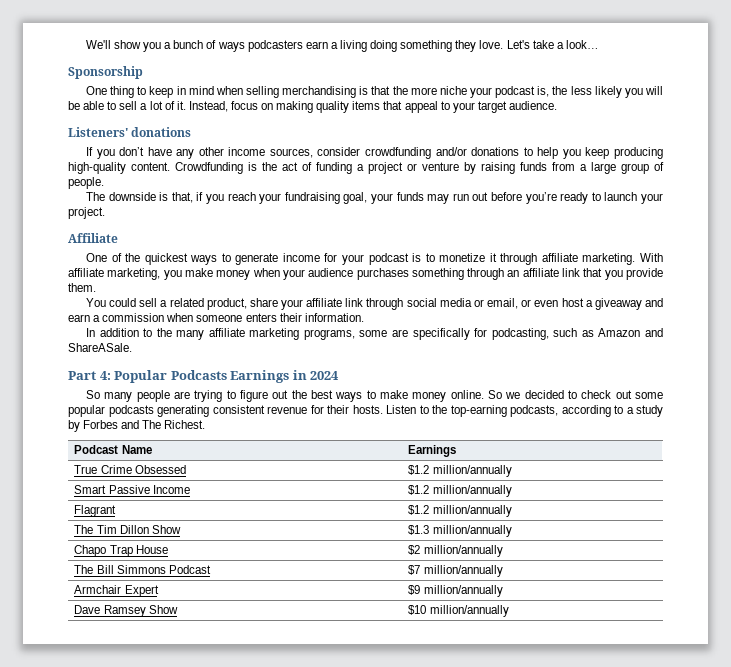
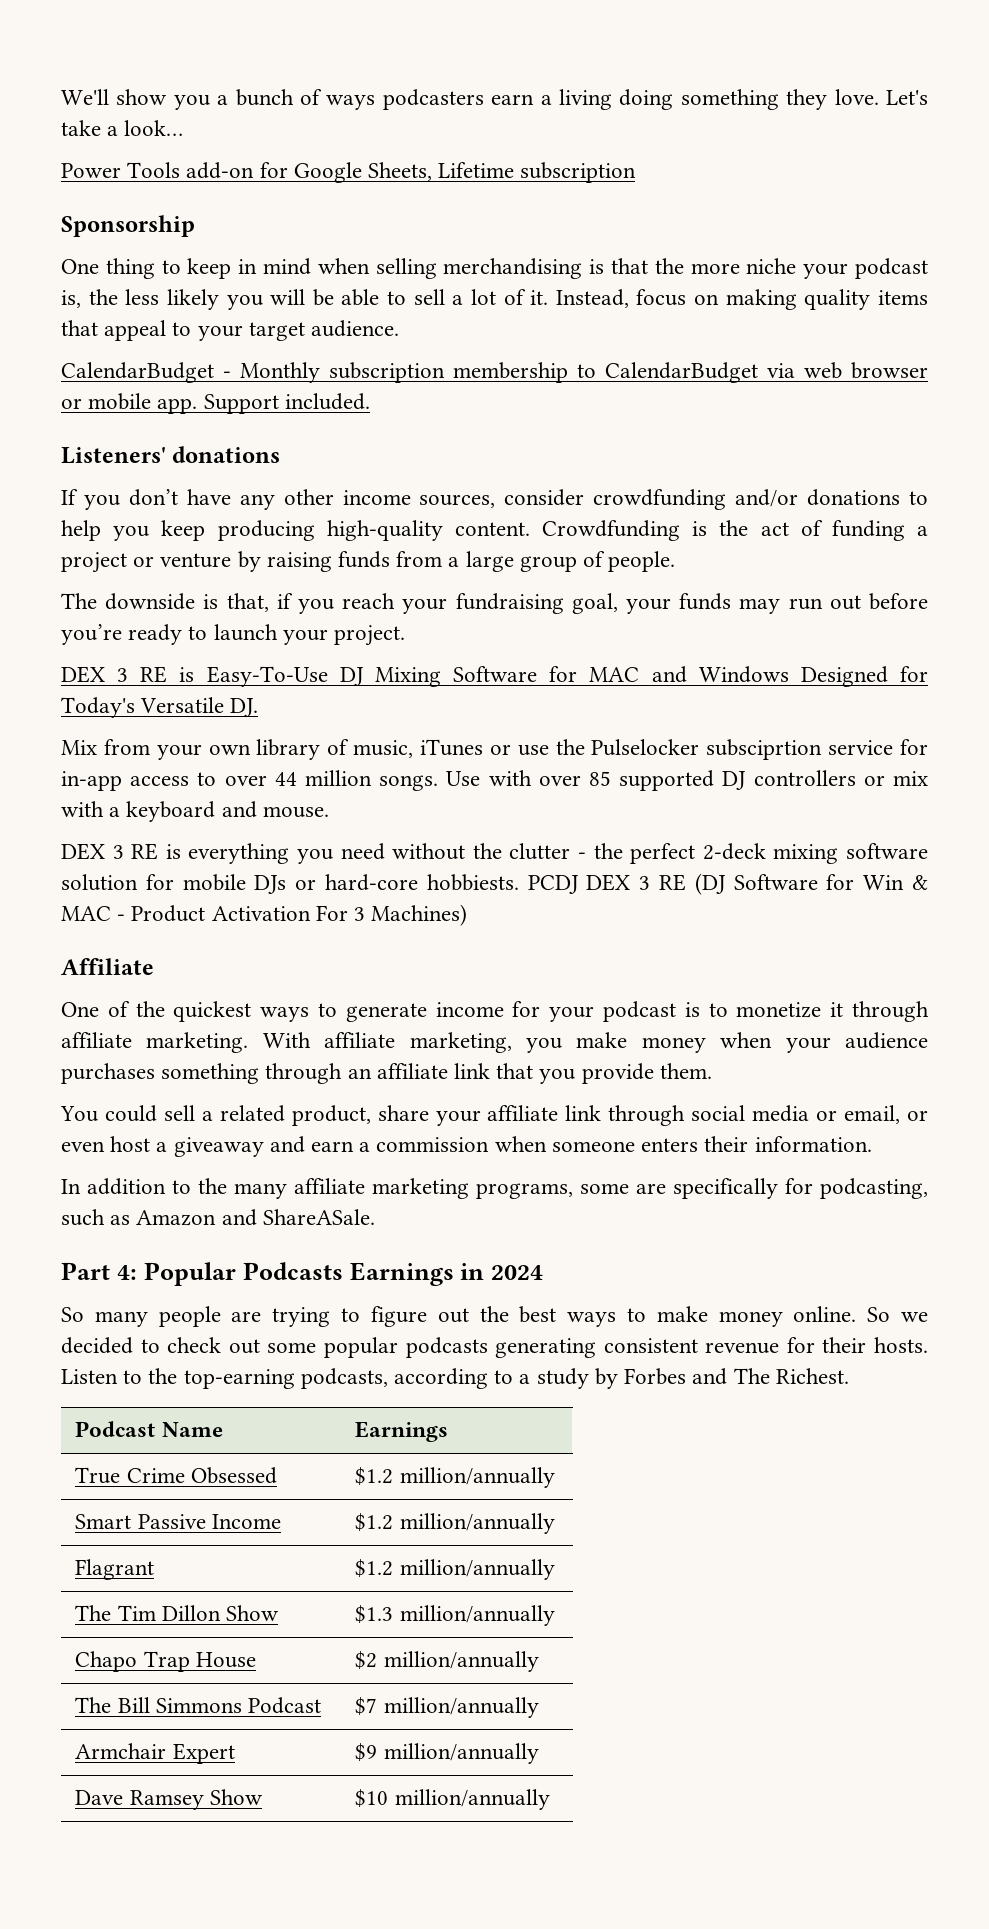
+ Power Tools add-on for Google Sheets, Lifetime subscription
+ CalendarBudget - Monthly subscription membership to CalendarBudget via web browser or mobile app. Support included.
+ DEX 3 RE is Easy-To-Use DJ Mixing Software for MAC and Windows Designed for Today's Versatile DJ.
+ Mix from your own library of music, iTunes or use the Pulselocker subsciprtion service for in-app access to over 44 million songs. Use with over 85 supported DJ controllers or mix with a keyboard and mouse.
+ DEX 3 RE is everything you need without the clutter - the perfect 2-deck mixing software solution for mobile DJs or hard-core hobbiests. PCDJ DEX 3 RE (DJ Software for Win & MAC - Product Activation For 3 Machines)

